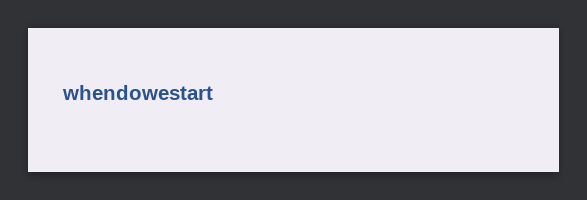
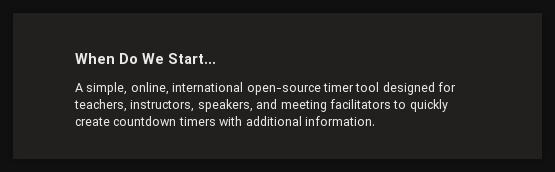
- whendowestart
+ When Do We Start...
+ A simple, online, international open-source timer tool designed for teachers, instructors, speakers, and meeting facilitators to quickly create countdown timers with additional information.

